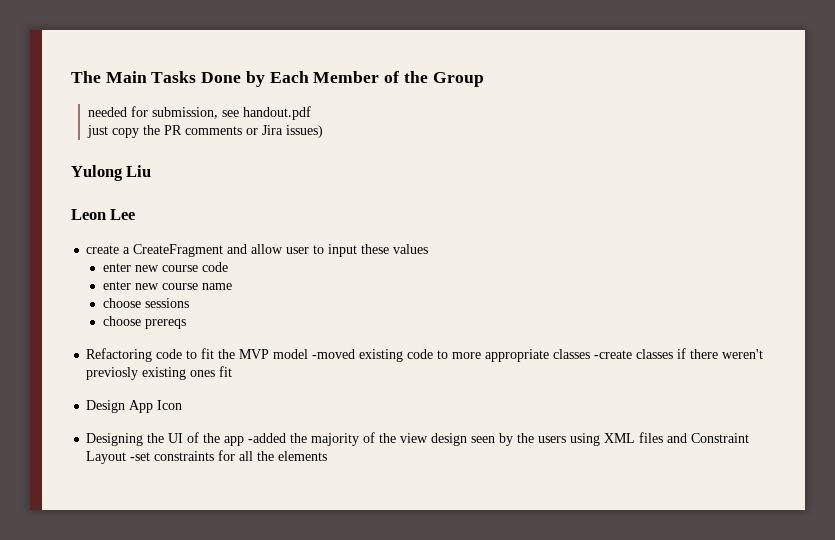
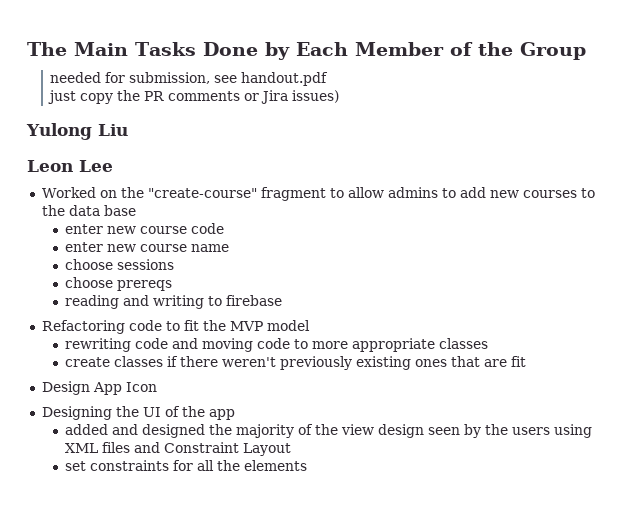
- create a CreateFragment and allow user to input these values
+ Worked on the "create-course" fragment to allow admins to add new courses to the data base
+ reading and writing to firebase
- Refactoring code to fit the MVP model -moved existing code to more appropriate classes -create classes if there weren't previosly existing ones fit
+ Refactoring code to fit the MVP model
+ rewriting code and moving code to more appropriate classes
+ create classes if there weren't previously existing ones that are fit
- Designing the UI of the app -added the majority of the view design seen by the users using XML files and Constraint Layout -set constraints for all the elements
+ Designing the UI of the app
+ added and designed the majority of the view design seen by the users using XML files and Constraint Layout
+ set constraints for all the elements

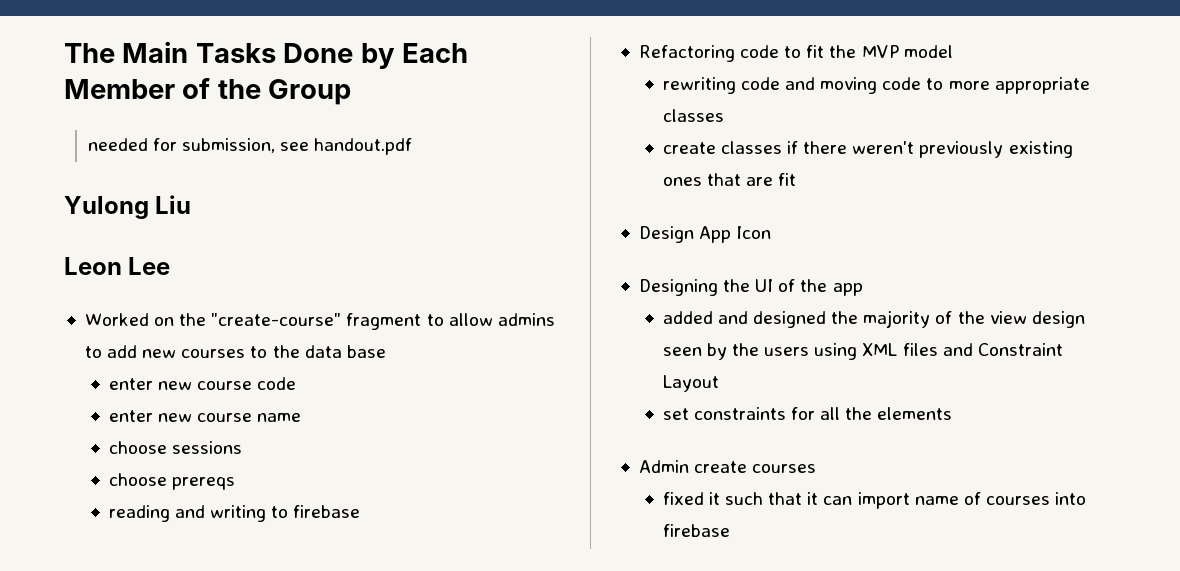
- just copy the PR comments or Jira issues)
+ Admin create courses
+ fixed it such that it can import name of courses into firebase

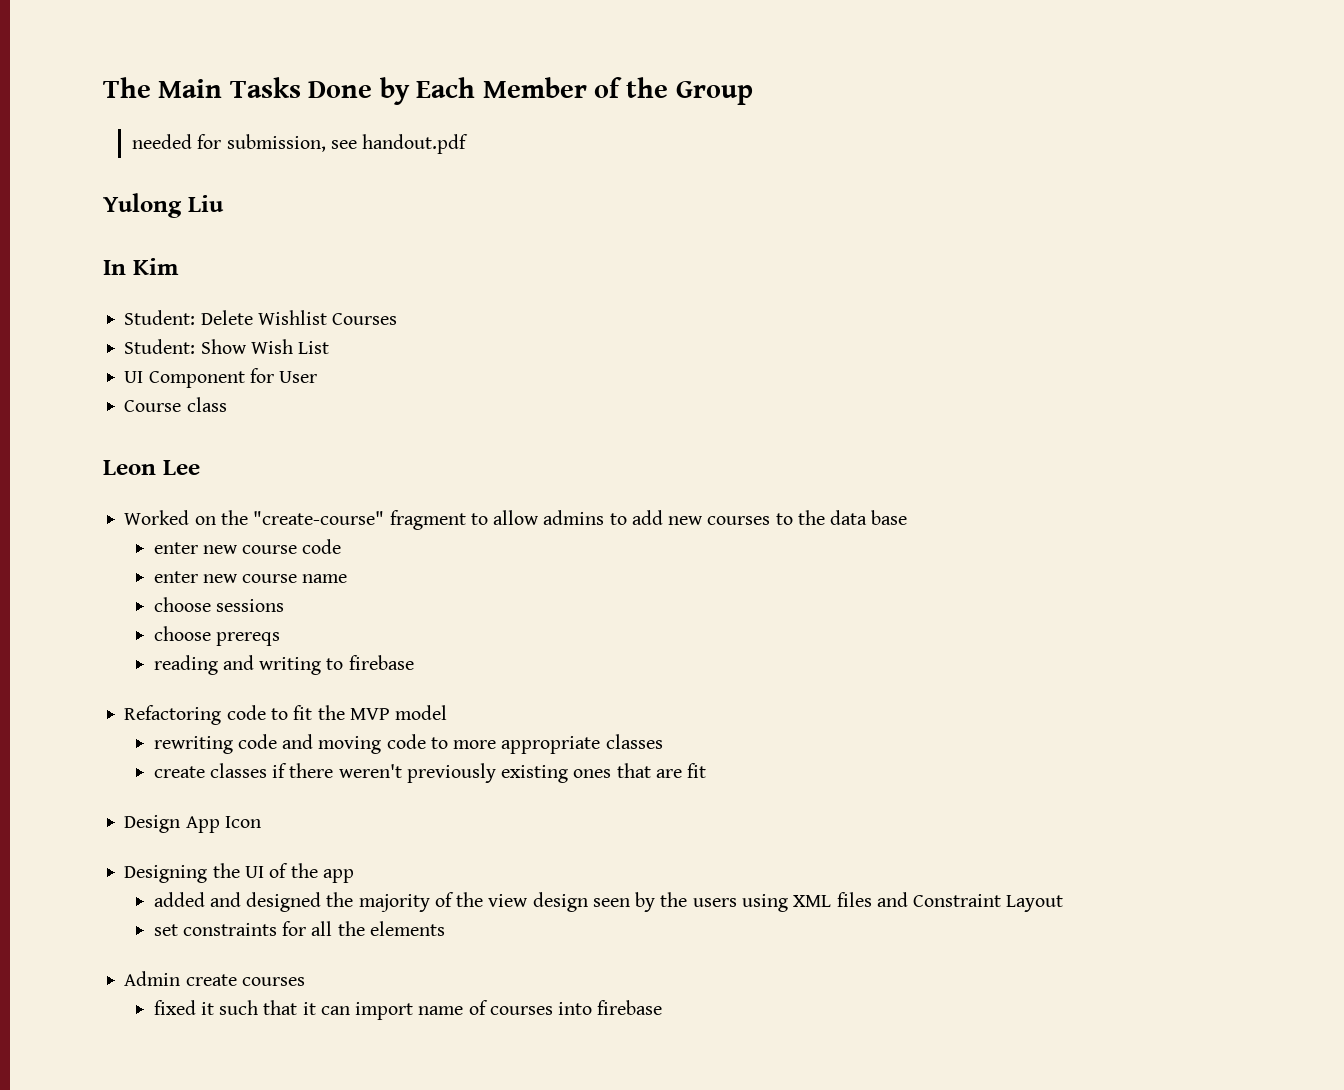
+ In Kim
+ Student: Delete Wishlist Courses
+ Student: Show Wish List
+ UI Component for User
+ Course class

